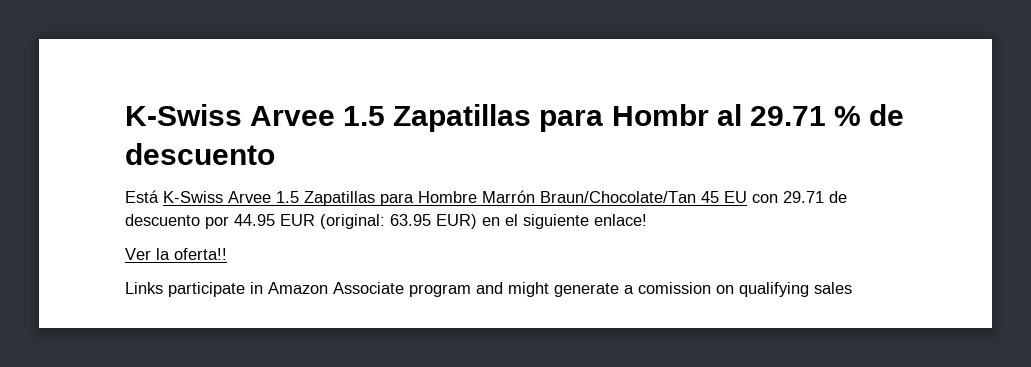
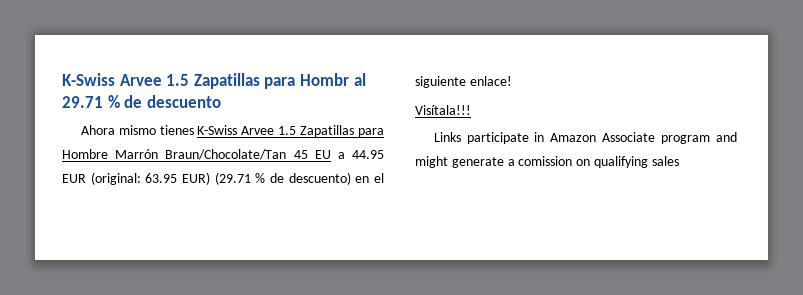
- Está K-Swiss Arvee 1.5 Zapatillas para Hombre Marrón Braun/Chocolate/Tan 45 EU con 29.71 de descuento por 44.95 EUR (original: 63.95 EUR) en el siguiente enlace!
+ Ahora mismo tienes K-Swiss Arvee 1.5 Zapatillas para Hombre Marrón Braun/Chocolate/Tan 45 EU a 44.95 EUR (original: 63.95 EUR) (29.71 % de descuento) en el siguiente enlace!
- Ver la oferta!!
+ Visítala!!!

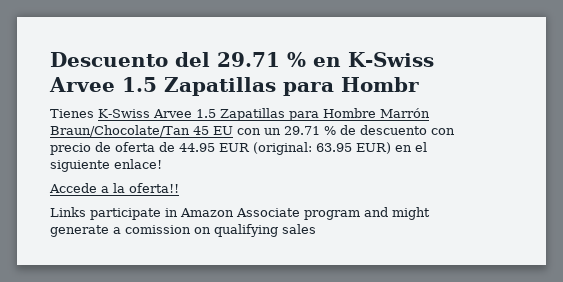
- K-Swiss Arvee 1.5 Zapatillas para Hombr al 29.71 % de descuento
- Ahora mismo tienes K-Swiss Arvee 1.5 Zapatillas para Hombre Marrón Braun/Chocolate/Tan 45 EU a 44.95 EUR (original: 63.95 EUR) (29.71 % de descuento) en el siguiente enlace!
+ Descuento del 29.71 % en K-Swiss Arvee 1.5 Zapatillas para Hombr
+ Tienes K-Swiss Arvee 1.5 Zapatillas para Hombre Marrón Braun/Chocolate/Tan 45 EU con un 29.71 % de descuento con precio de oferta de 44.95 EUR (original: 63.95 EUR) en el siguiente enlace!
- Visítala!!!
+ Accede a la oferta!!

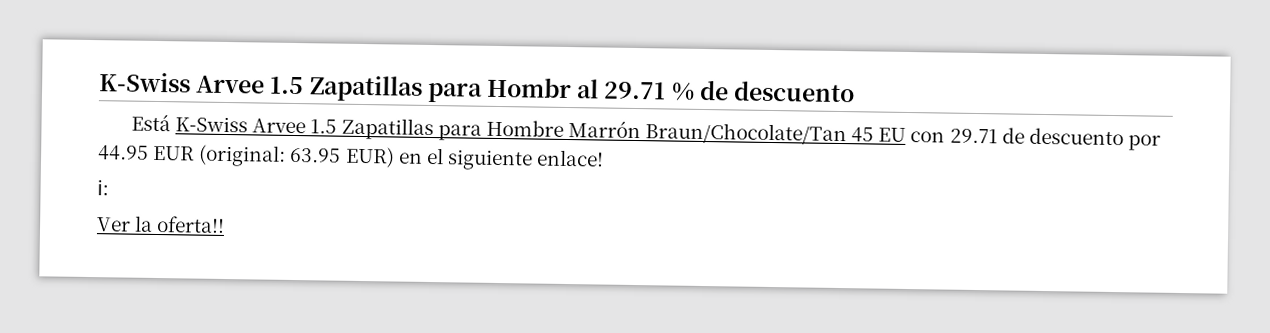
- Descuento del 29.71 % en K-Swiss Arvee 1.5 Zapatillas para Hombr
- Tienes K-Swiss Arvee 1.5 Zapatillas para Hombre Marrón Braun/Chocolate/Tan 45 EU con un 29.71 % de descuento con precio de oferta de 44.95 EUR (original: 63.95 EUR) en el siguiente enlace!
+ K-Swiss Arvee 1.5 Zapatillas para Hombr al 29.71 % de descuento
+ Está K-Swiss Arvee 1.5 Zapatillas para Hombre Marrón Braun/Chocolate/Tan 45 EU con 29.71 de descuento por 44.95 EUR (original: 63.95 EUR) en el siguiente enlace!
- Accede a la oferta!!
+ ℹ:
+ Ver la oferta!!
- Links participate in Amazon Associate program and might generate a comission on qualifying sales

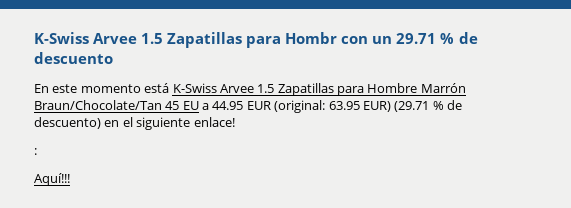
- K-Swiss Arvee 1.5 Zapatillas para Hombr al 29.71 % de descuento
+ K-Swiss Arvee 1.5 Zapatillas para Hombr con un 29.71 % de descuento
- Está K-Swiss Arvee 1.5 Zapatillas para Hombre Marrón Braun/Chocolate/Tan 45 EU con 29.71 de descuento por 44.95 EUR (original: 63.95 EUR) en el siguiente enlace!
+ En este momento está K-Swiss Arvee 1.5 Zapatillas para Hombre Marrón Braun/Chocolate/Tan 45 EU a 44.95 EUR (original: 63.95 EUR) (29.71 % de descuento) en el siguiente enlace!
- ℹ:
- Ver la oferta!!
+ :
+ Aquí!!!

